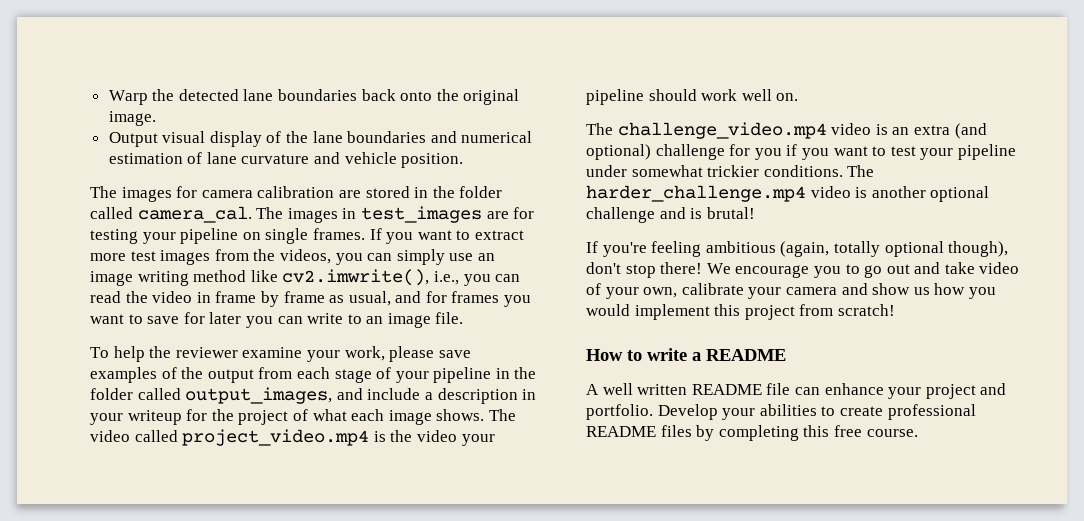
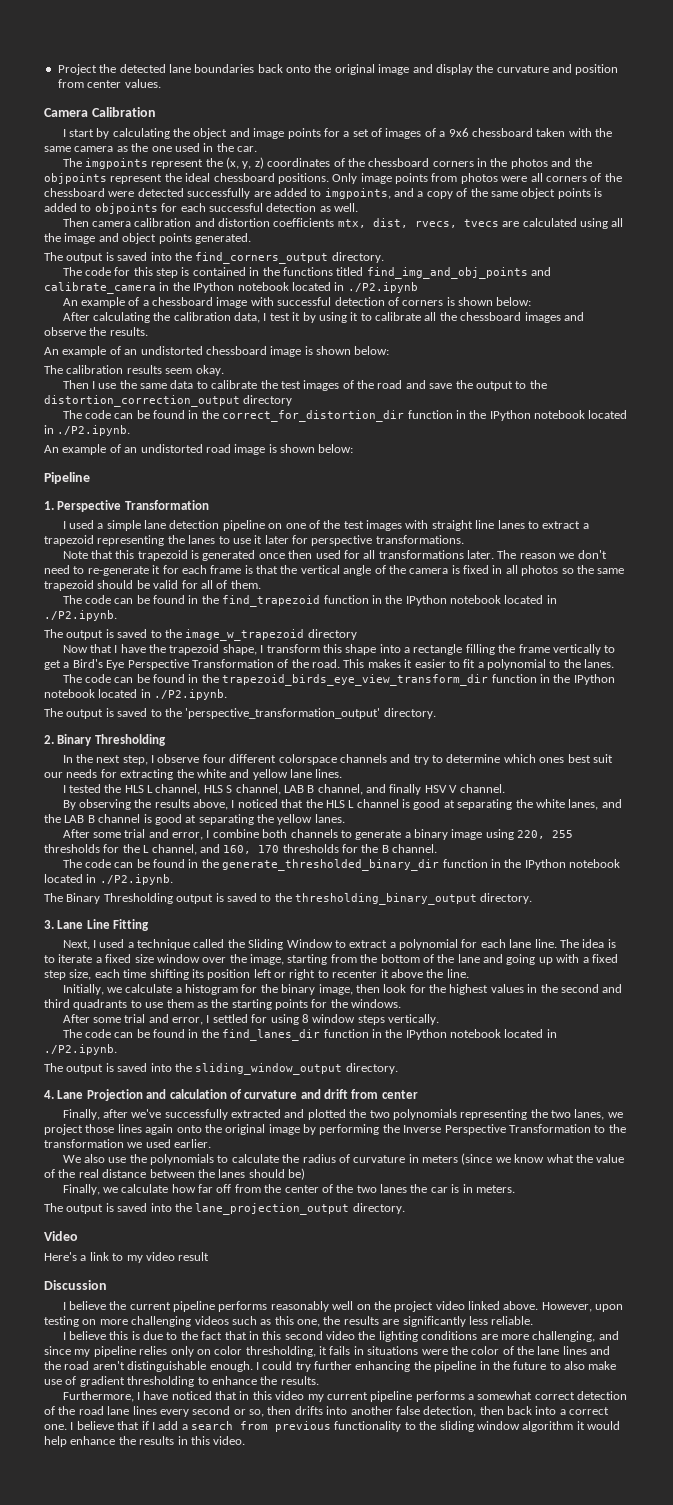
- Warp the detected lane boundaries back onto the original image.
- Output visual display of the lane boundaries and numerical estimation of lane curvature and vehicle position.
- The images for camera calibration are stored in the folder called camera_cal. The images in test_images are for testing your pipeline on single frames. If you want to extract more test images from the videos, you can simply use an image writing method like cv2.imwrite(), i.e., you can read the video in frame by frame as usual, and for frames you want to save for later you can write to an image file.
- To help the reviewer examine your work, please save examples of the output from each stage of your pipeline in the folder called output_images, and include a description in your writeup for the project of what each image shows. The video called project_video.mp4 is the video your pipeline should work well on.
- The challenge_video.mp4 video is an extra (and optional) challenge for you if you want to test your pipeline under somewhat trickier conditions. The harder_challenge.mp4 video is another optional challenge and is brutal!
- If you're feeling ambitious (again, totally optional though), don't stop there! We encourage you to go out and take video of your own, calibrate your camera and show us how you would implement this project from scratch!
- How to write a README
- A well written README file can enhance your project and portfolio. Develop your abilities to create professional README files by completing this free course.
+ Project the detected lane boundaries back onto the original image and display the curvature and position from center values.
+ Camera Calibration
+ I start by calculating the object and image points for a set of images of a 9x6 chessboard taken with the same camera as the one used in the car.
+ The imgpoints represent the (x, y, z) coordinates of the chessboard corners in the photos and the objpoints represent the ideal chessboard positions. Only image points from photos were all corners of the chessboard were detected successfully are added to imgpoints, and a copy of the same object points is added to objpoints for each successful detection as well.
+ Then camera calibration and distortion coefficients mtx, dist, rvecs, tvecs are calculated using all the image and object points generated.
+ The output is saved into the find_corners_output directory.
+ The code for this step is contained in the functions titled find_img_and_obj_points and calibrate_camera in the IPython notebook located in ./P2.ipynb
+ An example of a chessboard image with successful detection of corners is shown below:
+ After calculating the calibration data, I test it by using it to calibrate all the chessboard images and observe the results.
+ An example of an undistorted chessboard image is shown below:
+ The calibration results seem okay.
+ Then I use the same data to calibrate the test images of the road and save the output to the distortion_correction_output directory
+ The code can be found in the correct_for_distortion_dir function in the IPython notebook located in ./P2.ipynb.
+ An example of an undistorted road image is shown below:
+ Pipeline
+ 1. Perspective Transformation
+ I used a simple lane detection pipeline on one of the test images with straight line lanes to extract a trapezoid representing the lanes to use it later for perspective transformations.
+ Note that this trapezoid is generated once then used for all transformations later. The reason we don't need to re-generate it for each frame is that the vertical angle of the camera is fixed in all photos so the same trapezoid should be valid for all of them.
+ The code can be found in the find_trapezoid function in the IPython notebook located in ./P2.ipynb.
+ The output is saved to the image_w_trapezoid directory
+ Now that I have the trapezoid shape, I transform this shape into a rectangle filling the frame vertically to get a Bird's Eye Perspective Transformation of the road. This makes it easier to fit a polynomial to the lanes.
+ The code can be found in the trapezoid_birds_eye_view_transform_dir function in the IPython notebook located in ./P2.ipynb.
+ The output is saved to the 'perspective_transformation_output' directory.
+ 2. Binary Thresholding
+ In the next step, I observe four different colorspace channels and try to determine which ones best suit our needs for extracting the white and yellow lane lines.
+ I tested the HLS L channel, HLS S channel, LAB B channel, and finally HSV V channel.
+ By observing the results above, I noticed that the HLS L channel is good at separating the white lanes, and the LAB B channel is good at separating the yellow lanes.
+ After some trial and error, I combine both channels to generate a binary image using 220, 255 thresholds for the L channel, and 160, 170 thresholds for the B channel.
+ The code can be found in the generate_thresholded_binary_dir function in the IPython notebook located in ./P2.ipynb.
+ The Binary Thresholding output is saved to the thresholding_binary_output directory.
+ 3. Lane Line Fitting
+ Next, I used a technique called the Sliding Window to extract a polynomial for each lane line. The idea is to iterate a fixed size window over the image, starting from the bottom of the lane and going up with a fixed step size, each time shifting its position left or right to recenter it above the line.
+ Initially, we calculate a histogram for the binary image, then look for the highest values in the second and third quadrants to use them as the starting points for the windows.
+ After some trial and error, I settled for using 8 window steps vertically.
+ The code can be found in the find_lanes_dir function in the IPython notebook located in ./P2.ipynb.
+ The output is saved into the sliding_window_output directory.
+ 4. Lane Projection and calculation of curvature and drift from center
+ Finally, after we've successfully extracted and plotted the two polynomials representing the two lanes, we project those lines again onto the original image by performing the Inverse Perspective Transformation to the transformation we used earlier.
+ We also use the polynomials to calculate the radius of curvature in meters (since we know what the value of the real distance between the lanes should be)
+ Finally, we calculate how far off from the center of the two lanes the car is in meters.
+ The output is saved into the lane_projection_output directory.
+ Video
+ Here's a link to my video result
+ Discussion
+ I believe the current pipeline performs reasonably well on the project video linked above. However, upon testing on more challenging videos such as this one, the results are significantly less reliable.
+ I believe this is due to the fact that in this second video the lighting conditions are more challenging, and since my pipeline relies only on color thresholding, it fails in situations were the color of the lane lines and the road aren't distinguishable enough. I could try further enhancing the pipeline in the future to also make use of gradient thresholding to enhance the results.
+ Furthermore, I have noticed that in this video my current pipeline performs a somewhat correct detection of the road lane lines every second or so, then drifts into another false detection, then back into a correct one. I believe that if I add a search from previous functionality to the sliding window algorithm it would help enhance the results in this video.

